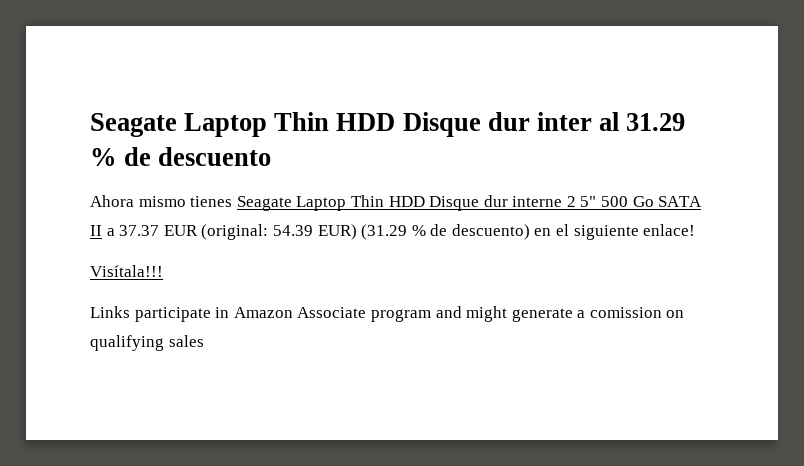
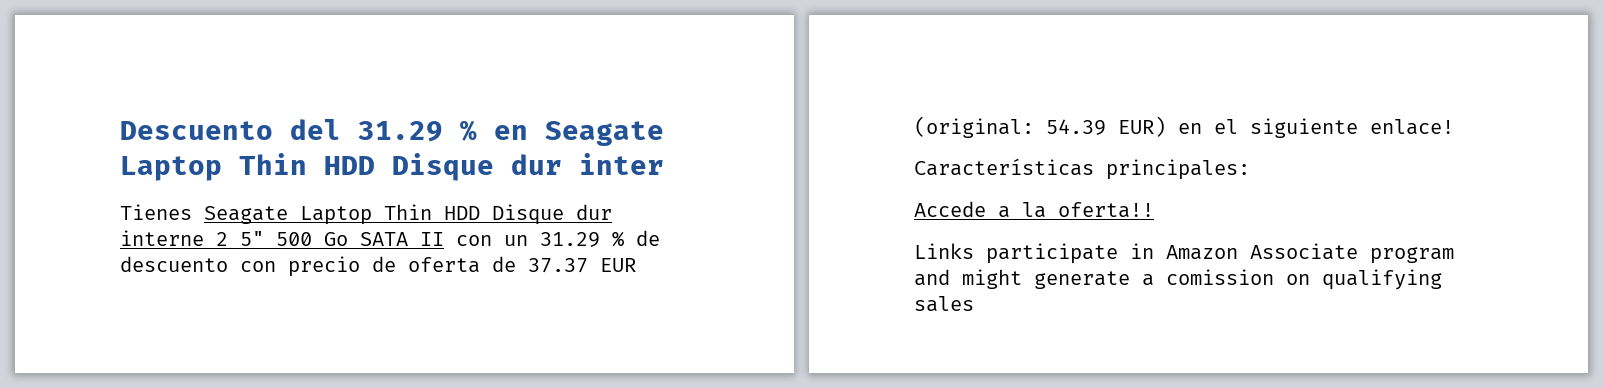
- Seagate Laptop Thin HDD Disque dur inter al 31.29 % de descuento
- Ahora mismo tienes Seagate Laptop Thin HDD Disque dur interne 2 5" 500 Go SATA II a 37.37 EUR (original: 54.39 EUR) (31.29 % de descuento) en el siguiente enlace!
+ Descuento del 31.29 % en Seagate Laptop Thin HDD Disque dur inter
+ Tienes Seagate Laptop Thin HDD Disque dur interne 2 5" 500 Go SATA II con un 31.29 % de descuento con precio de oferta de 37.37 EUR (original: 54.39 EUR) en el siguiente enlace!
- Visítala!!!
+ Características principales:
+ Accede a la oferta!!

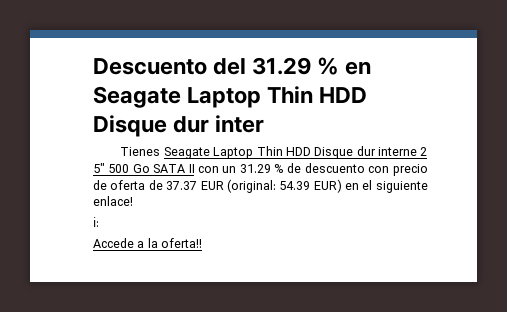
- Características principales:
+ ℹ:
- Links participate in Amazon Associate program and might generate a comission on qualifying sales

